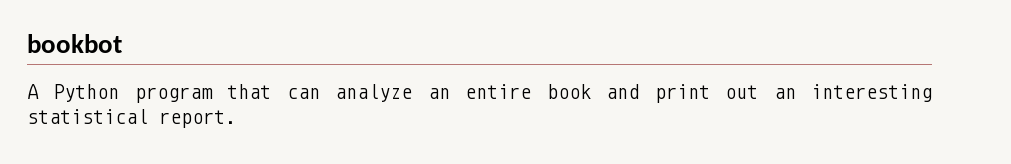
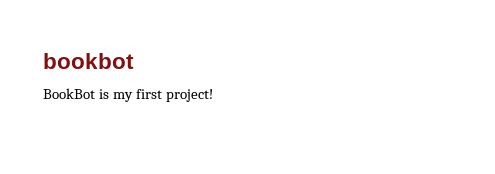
- A Python program that can analyze an entire book and print out an interesting statistical report.
+ BookBot is my first project!

